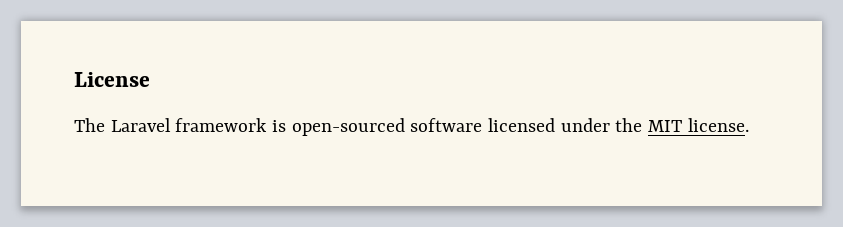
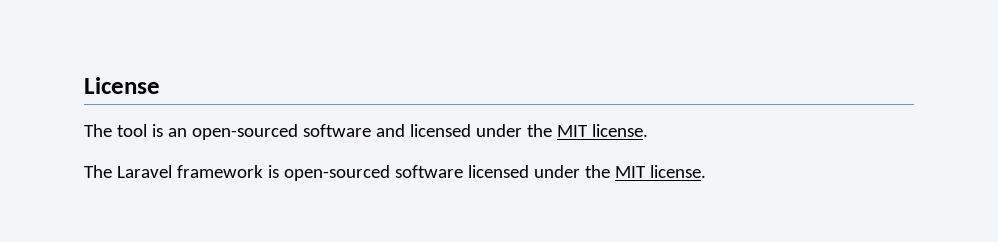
+ The tool is an open-sourced software and licensed under the MIT license.

